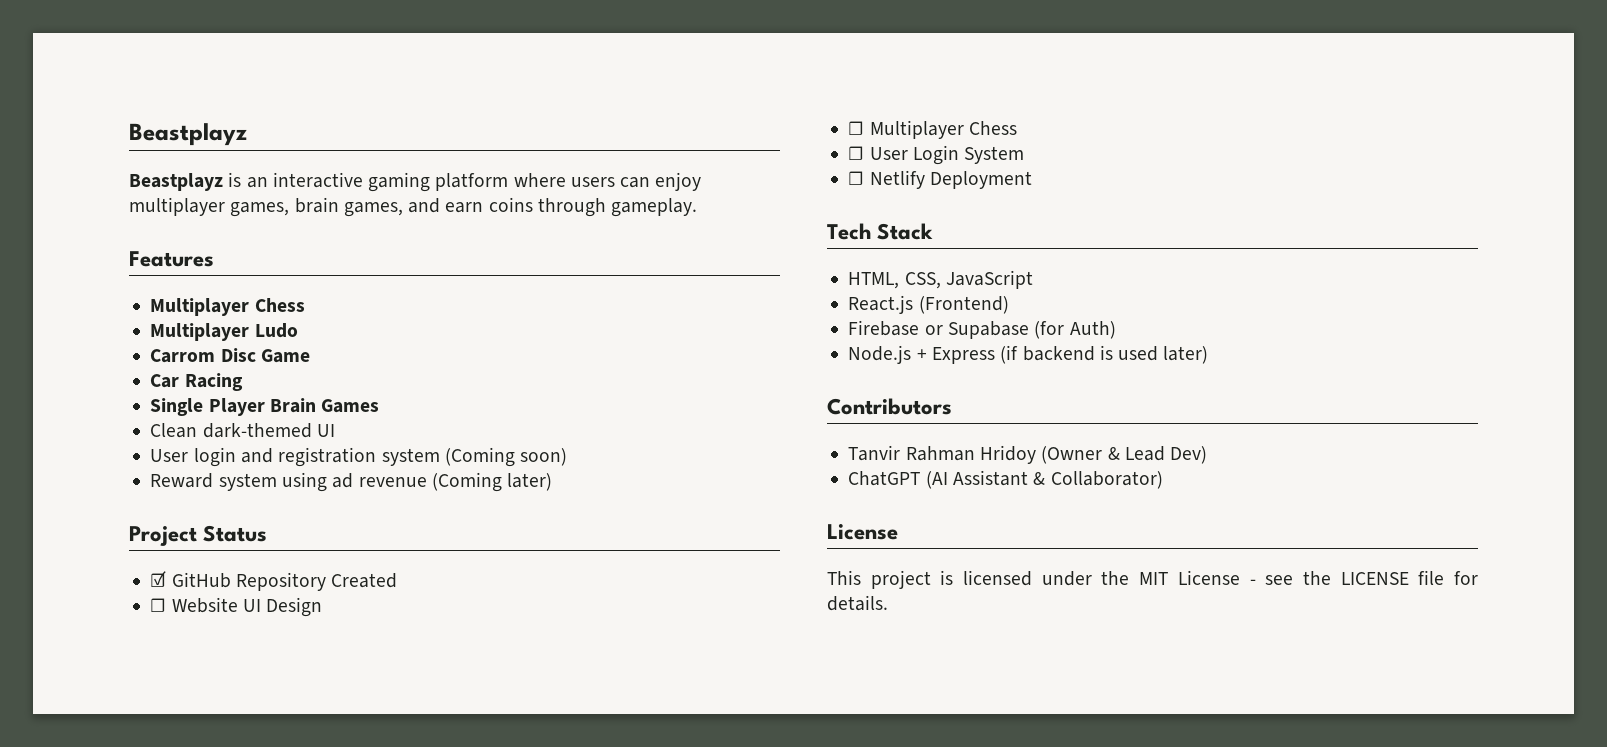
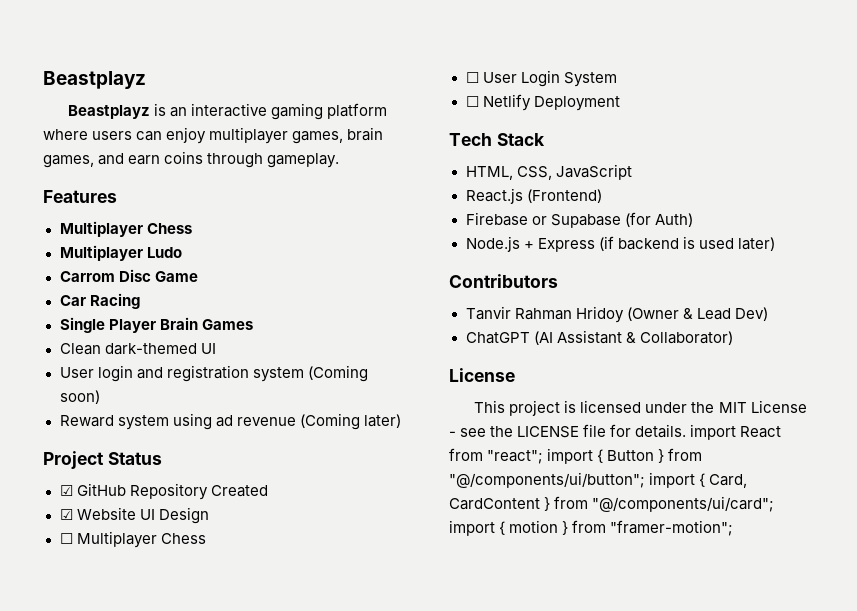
- ☐ Website UI Design
+ ☑ Website UI Design
- This project is licensed under the MIT License - see the LICENSE file for details.
+ This project is licensed under the MIT License - see the LICENSE file for details. import React from "react"; import { Button } from "@/components/ui/button"; import { Card, CardContent } from "@/components/ui/card"; import { motion } from "framer-motion";

